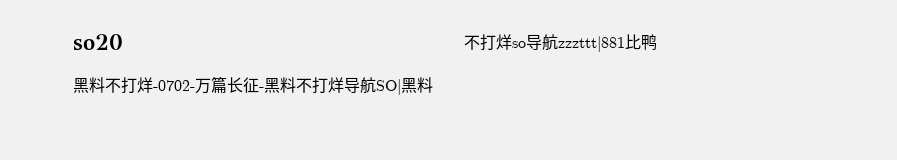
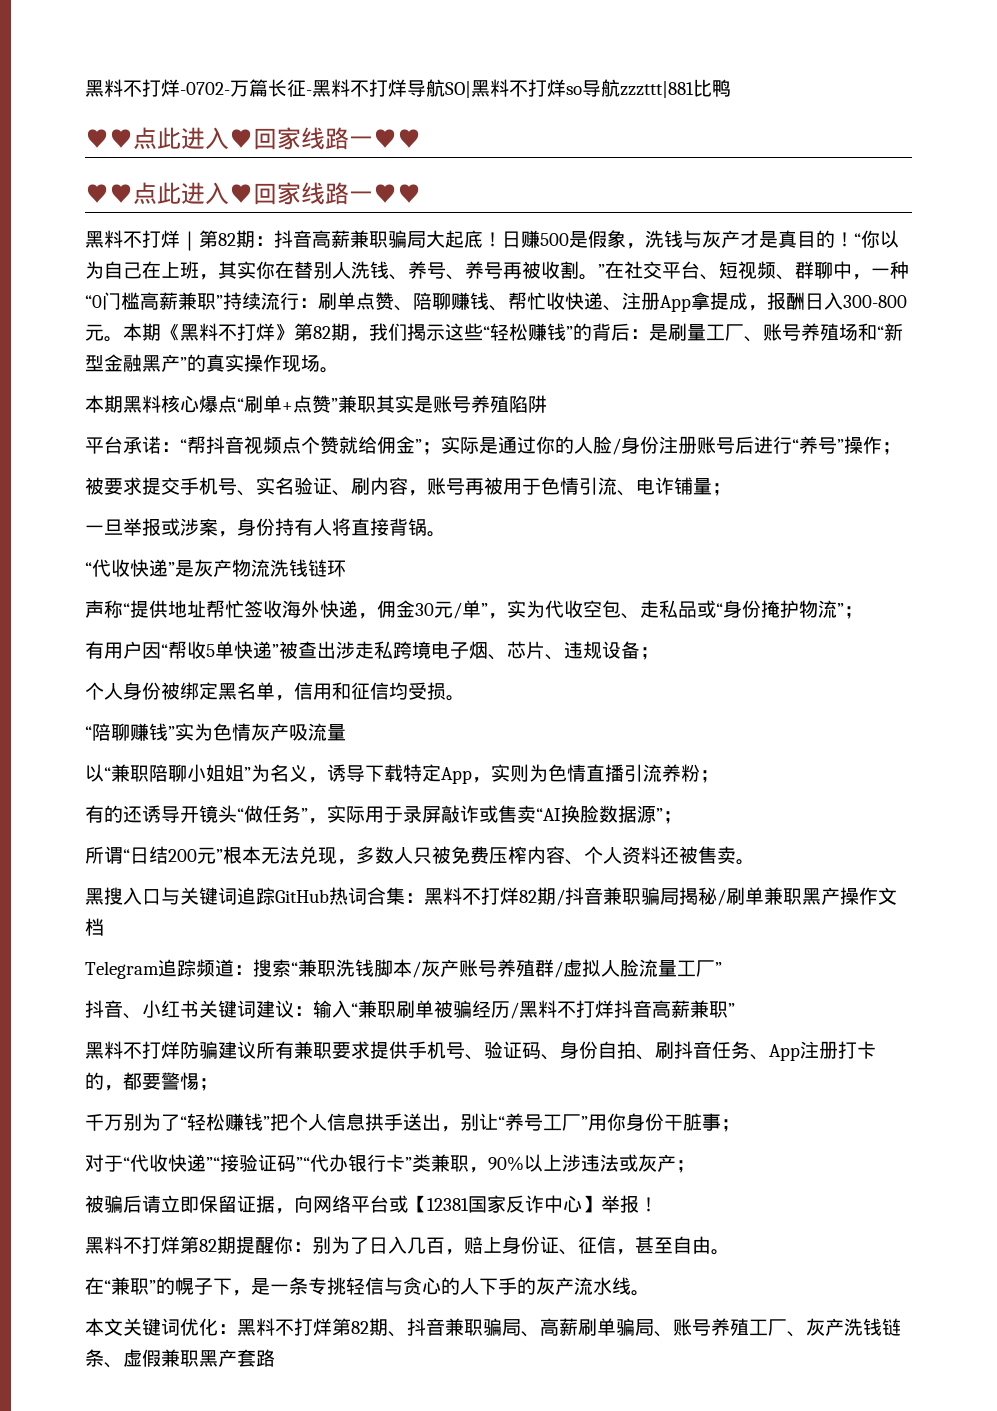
- so20
  黑料不打烊-0702-万篇长征-黑料不打烊导航SO|黑料不打烊so导航zzzttt|881比鸭
+ ♥♥点此进入♥回家线路一♥♥
+ ♥♥点此进入♥回家线路一♥♥
+ 黑料不打烊｜第82期：抖音高薪兼职骗局大起底！日赚500是假象，洗钱与灰产才是真目的！“你以为自己在上班，其实你在替别人洗钱、养号、养号再被收割。”在社交平台、短视频、群聊中，一种“0门槛高薪兼职”持续流行：刷单点赞、陪聊赚钱、帮忙收快递、注册App拿提成，报酬日入300-800元。本期《黑料不打烊》第82期，我们揭示这些“轻松赚钱”的背后：是刷量工厂、账号养殖场和“新型金融黑产”的真实操作现场。
+ 本期黑料核心爆点“刷单+点赞”兼职其实是账号养殖陷阱
+ 平台承诺：“帮抖音视频点个赞就给佣金”；实际是通过你的人脸/身份注册账号后进行“养号”操作；
+ 被要求提交手机号、实名验证、刷内容，账号再被用于色情引流、电诈铺量；
+ 一旦举报或涉案，身份持有人将直接背锅。
+ “代收快递”是灰产物流洗钱链环
+ 声称“提供地址帮忙签收海外快递，佣金30元/单”，实为代收空包、走私品或“身份掩护物流”；
+ 有用户因“帮收5单快递”被查出涉走私跨境电子烟、芯片、违规设备；
+ 个人身份被绑定黑名单，信用和征信均受损。
+ “陪聊赚钱”实为色情灰产吸流量
+ 以“兼职陪聊小姐姐”为名义，诱导下载特定App，实则为色情直播引流养粉；
+ 有的还诱导开镜头“做任务”，实际用于录屏敲诈或售卖“AI换脸数据源”；
+ 所谓“日结200元”根本无法兑现，多数人只被免费压榨内容、个人资料还被售卖。
+ 黑搜入口与关键词追踪GitHub热词合集：黑料不打烊82期/抖音兼职骗局揭秘/刷单兼职黑产操作文档
+ Telegram追踪频道：搜索“兼职洗钱脚本/灰产账号养殖群/虚拟人脸流量工厂”
+ 抖音、小红书关键词建议：输入“兼职刷单被骗经历/黑料不打烊抖音高薪兼职”
+ 黑料不打烊防骗建议所有兼职要求提供手机号、验证码、身份自拍、刷抖音任务、App注册打卡的，都要警惕；
+ 千万别为了“轻松赚钱”把个人信息拱手送出，别让“养号工厂”用你身份干脏事；
+ 对于“代收快递”“接验证码”“代办银行卡”类兼职，90%以上涉违法或灰产；
+ 被骗后请立即保留证据，向网络平台或【12381国家反诈中心】举报！
+ 黑料不打烊第82期提醒你：别为了日入几百，赔上身份证、征信，甚至自由。
+ 在“兼职”的幌子下，是一条专挑轻信与贪心的人下手的灰产流水线。
+ 本文关键词优化：黑料不打烊第82期、抖音兼职骗局、高薪刷单骗局、账号养殖工厂、灰产洗钱链条、虚假兼职黑产套路

